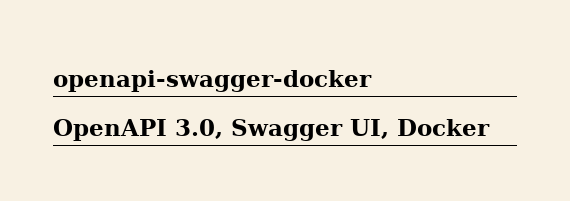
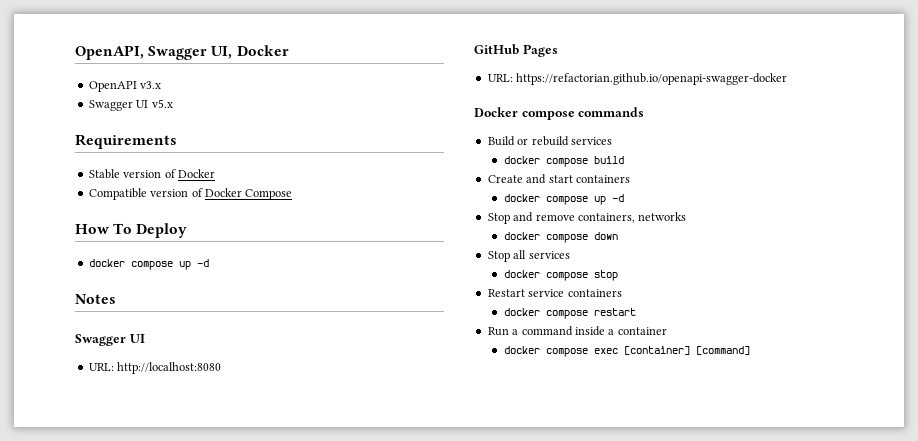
- openapi-swagger-docker
- OpenAPI 3.0, Swagger UI, Docker
+ OpenAPI, Swagger UI, Docker
+ OpenAPI v3.x
+ Swagger UI v5.x
+ Requirements
+ Stable version of Docker
+ Compatible version of Docker Compose
+ How To Deploy
+ docker compose up -d
+ Notes
+ Swagger UI
+ URL: http://localhost:8080
+ GitHub Pages
+ URL: https://refactorian.github.io/openapi-swagger-docker
+ Docker compose commands
+ Build or rebuild services
+ docker compose build
+ Create and start containers
+ docker compose up -d
+ Stop and remove containers, networks
+ docker compose down
+ Stop all services
+ docker compose stop
+ Restart service containers
+ docker compose restart
+ Run a command inside a container
+ docker compose exec [container] [command]

